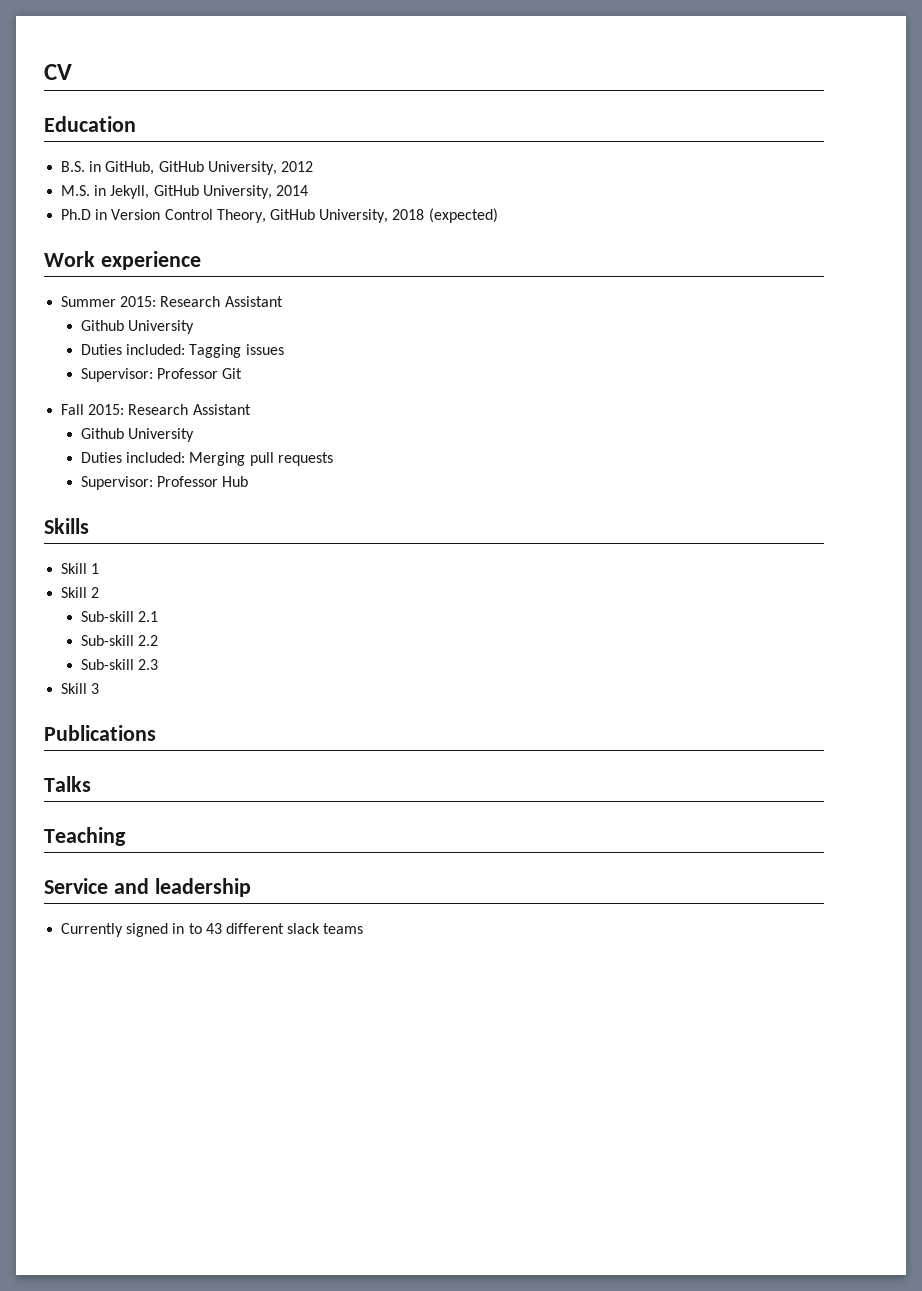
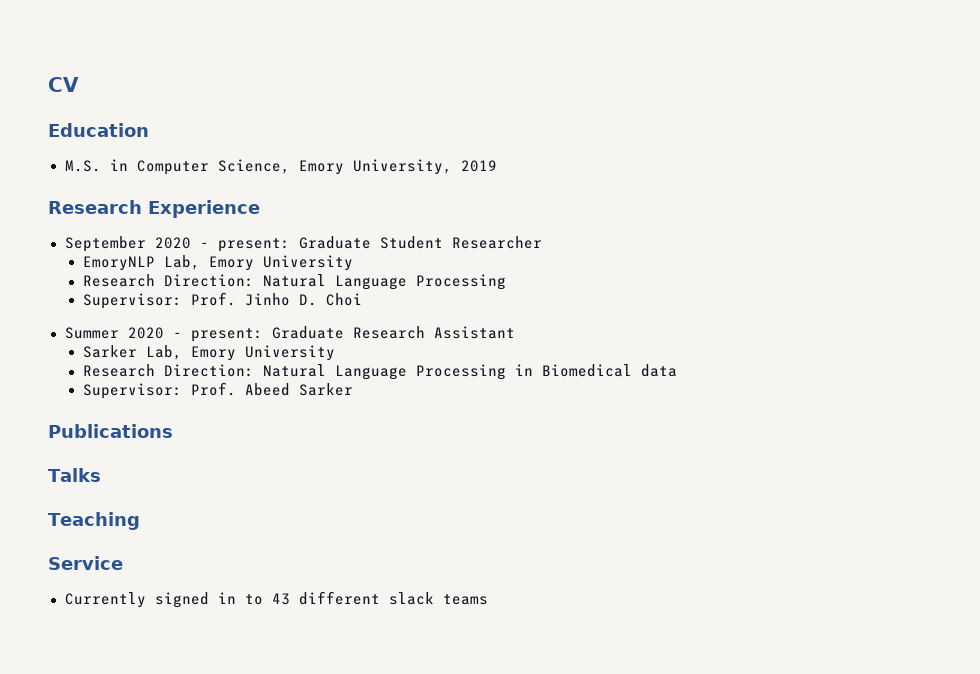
- B.S. in GitHub, GitHub University, 2012
- M.S. in Jekyll, GitHub University, 2014
- Ph.D in Version Control Theory, GitHub University, 2018 (expected)
- Work experience
- Summer 2015: Research Assistant
- Github University
- Duties included: Tagging issues
- Supervisor: Professor Git
- Fall 2015: Research Assistant
- Github University
- Duties included: Merging pull requests
- Supervisor: Professor Hub
- Skills
- Skill 1
- Skill 2
- Sub-skill 2.1
- Sub-skill 2.2
- Sub-skill 2.3
- Skill 3
+ M.S. in Computer Science, Emory University, 2019
+ Research Experience
+ September 2020 - present: Graduate Student Researcher
+ EmoryNLP Lab, Emory University
+ Research Direction: Natural Language Processing
+ Supervisor: Prof. Jinho D. Choi
+ Summer 2020 - present: Graduate Research Assistant
+ Sarker Lab, Emory University
+ Research Direction: Natural Language Processing in Biomedical data
+ Supervisor: Prof. Abeed Sarker
- Service and leadership
+ Service

